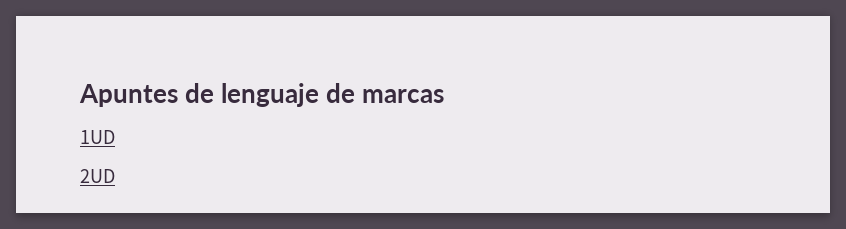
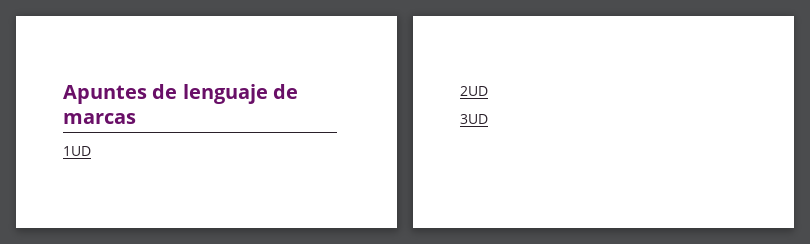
+ 3UD

